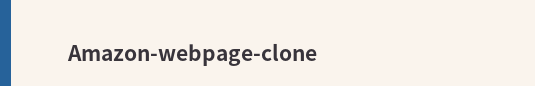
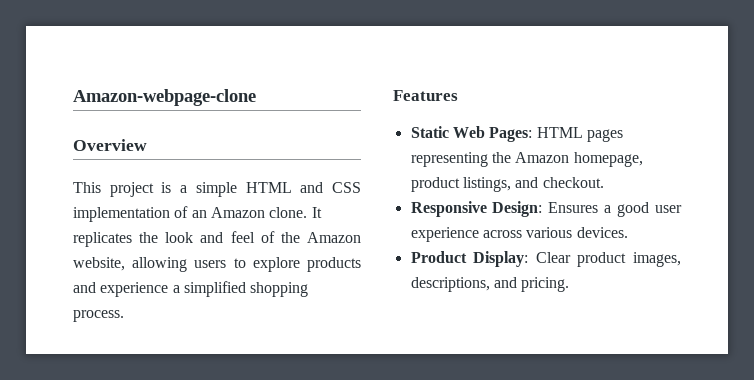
+ Overview
+ This project is a simple HTML and CSS implementation of an Amazon clone. It replicates the look and feel of the Amazon website, allowing users to explore products and experience a simplified shopping process.
+ Features
+ Static Web Pages: HTML pages representing the Amazon homepage, product listings, and checkout.
+ Responsive Design: Ensures a good user experience across various devices.
+ Product Display: Clear product images, descriptions, and pricing.

